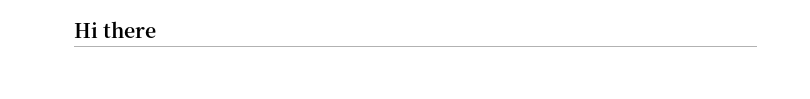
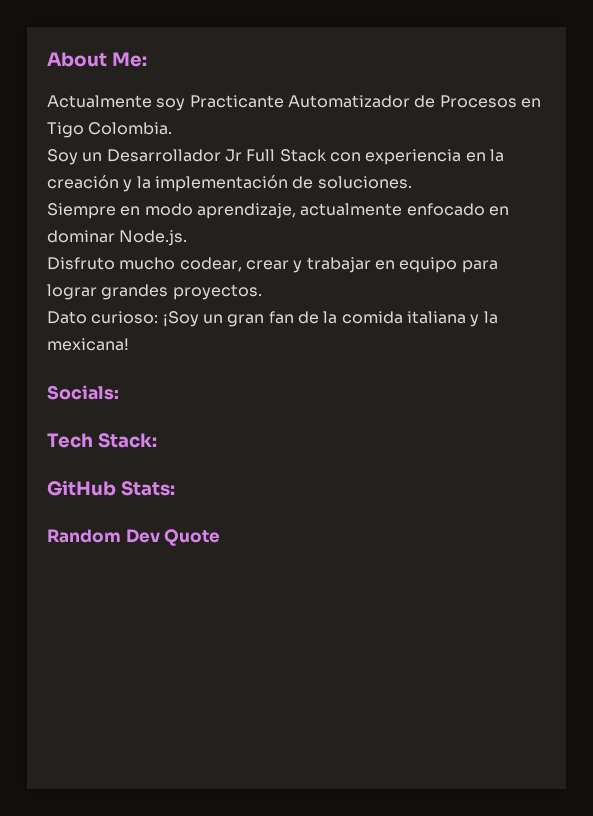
- Hi there
+ About Me:
+ Actualmente soy Practicante Automatizador de Procesos en Tigo Colombia.
+ Soy un Desarrollador Jr Full Stack con experiencia en la creación y la implementación de soluciones.
+ Siempre en modo aprendizaje, actualmente enfocado en dominar Node.js.
+ Disfruto mucho codear, crear y trabajar en equipo para lograr grandes proyectos.
+ Dato curioso: ¡Soy un gran fan de la comida italiana y la mexicana!
+ Socials:
+ Tech Stack:
+ GitHub Stats:
+ Random Dev Quote

